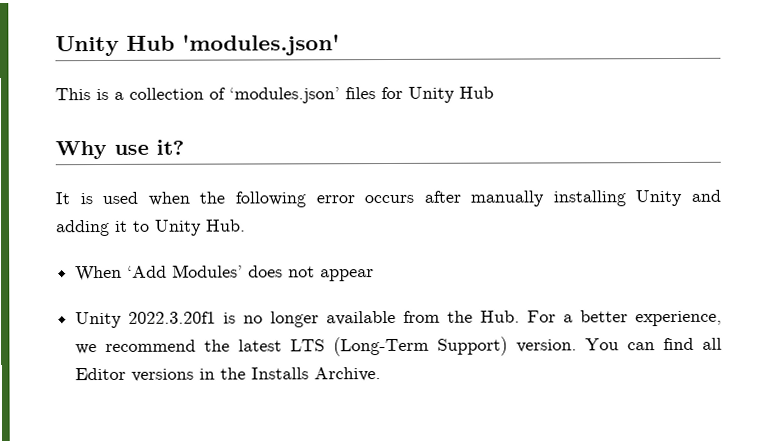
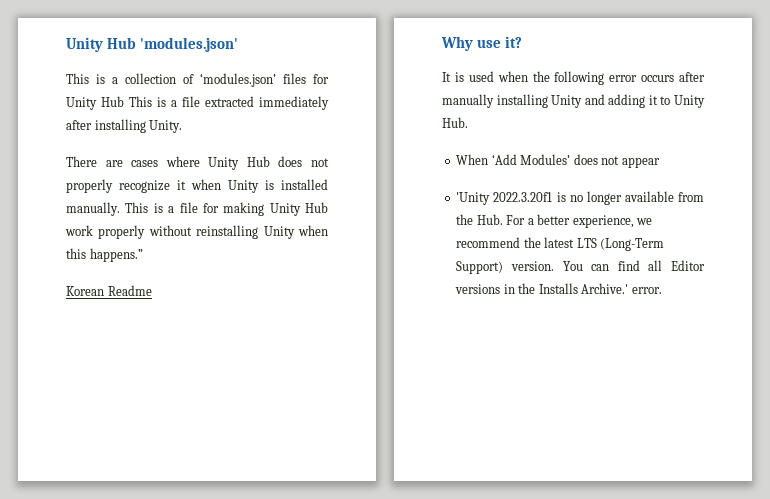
- This is a collection of ‘modules.json’ files for Unity Hub
+ This is a collection of ‘modules.json’ files for Unity Hub This is a file extracted immediately after installing Unity.
+ There are cases where Unity Hub does not properly recognize it when Unity is installed manually. This is a file for making Unity Hub work properly without reinstalling Unity when this happens.”
+ Korean Readme
- Unity 2022.3.20f1 is no longer available from the Hub. For a better experience, we recommend the latest LTS (Long-Term Support) version.
+ 'Unity 2022.3.20f1 is no longer available from the Hub. For a better experience, we recommend the latest LTS (Long-Term Support) version.
- You can find all Editor versions in the Installs Archive.
+ You can find all Editor versions in the Installs Archive.' error.

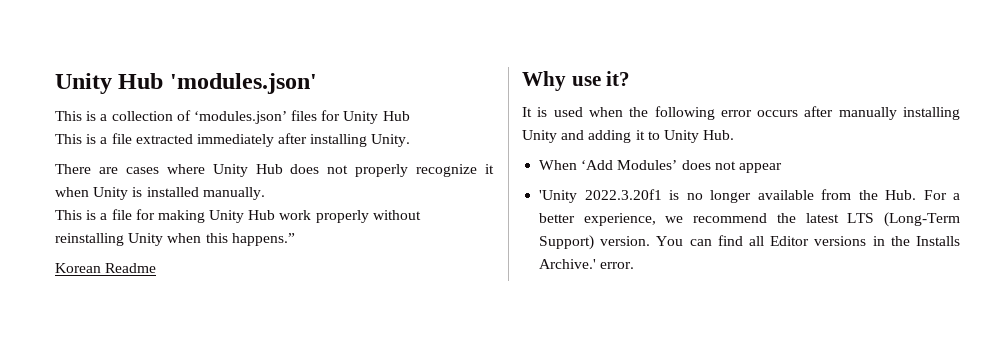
- This is a collection of ‘modules.json’ files for Unity Hub This is a file extracted immediately after installing Unity.
+ This is a collection of ‘modules.json’ files for Unity Hub
+ This is a file extracted immediately after installing Unity.
- There are cases where Unity Hub does not properly recognize it when Unity is installed manually. This is a file for making Unity Hub work properly without reinstalling Unity when this happens.”
+ There are cases where Unity Hub does not properly recognize it when Unity is installed manually.
+ This is a file for making Unity Hub work properly without reinstalling Unity when this happens.”

